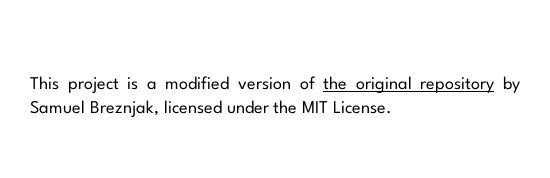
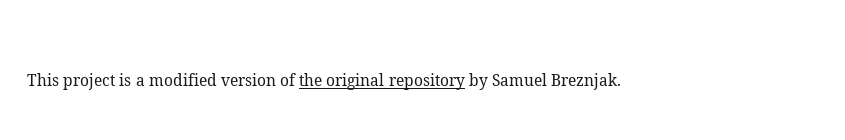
- This project is a modified version of the original repository by Samuel Breznjak, licensed under the MIT License.
+ This project is a modified version of the original repository by Samuel Breznjak.

